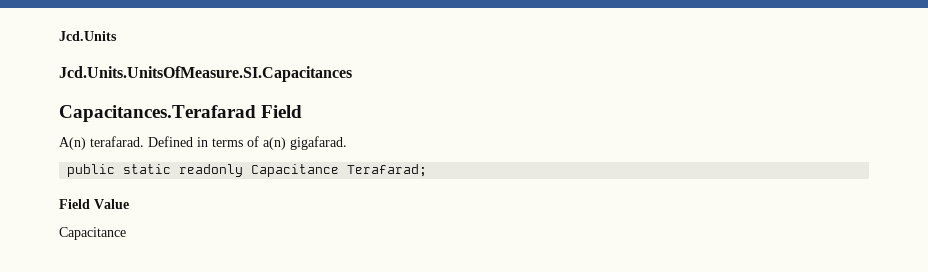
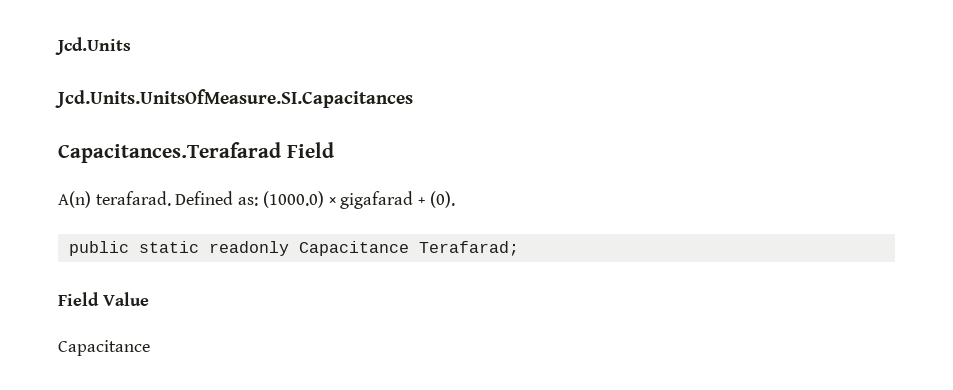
- Defined in terms of a(n) gigafarad.
+ Defined as: (1000.0) × gigafarad + (0).

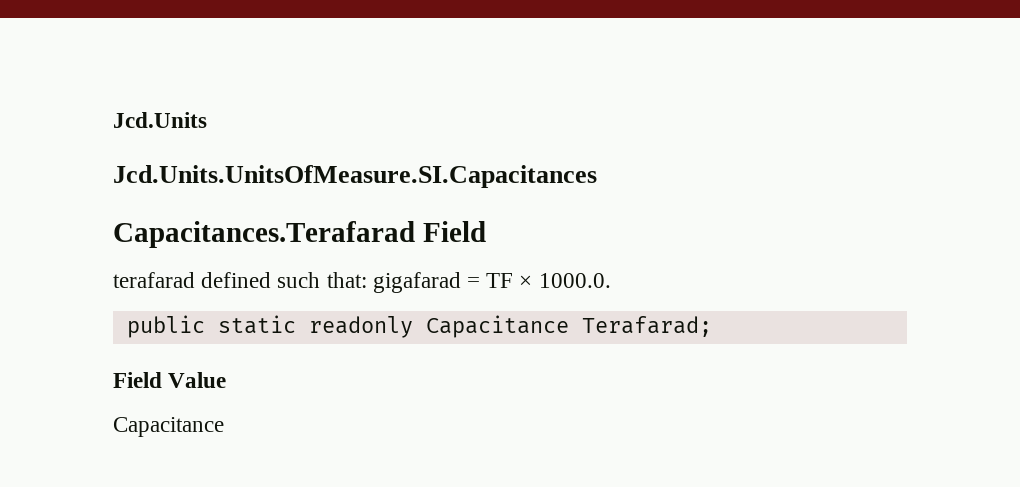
- A(n) terafarad. Defined as: (1000.0) × gigafarad + (0).
+ terafarad defined such that: gigafarad = TF × 1000.0.

